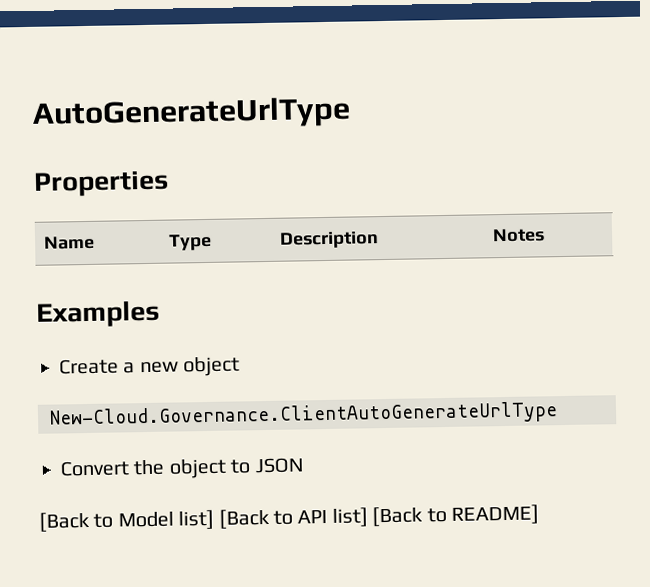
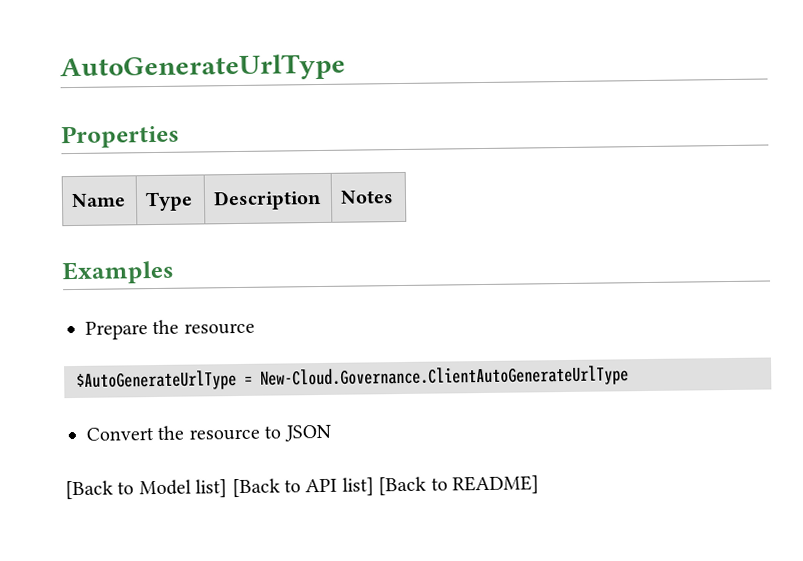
- Create a new object
- New-Cloud.Governance.ClientAutoGenerateUrlType
+ Prepare the resource
+ $AutoGenerateUrlType = New-Cloud.Governance.ClientAutoGenerateUrlType
- Convert the object to JSON
+ Convert the resource to JSON

